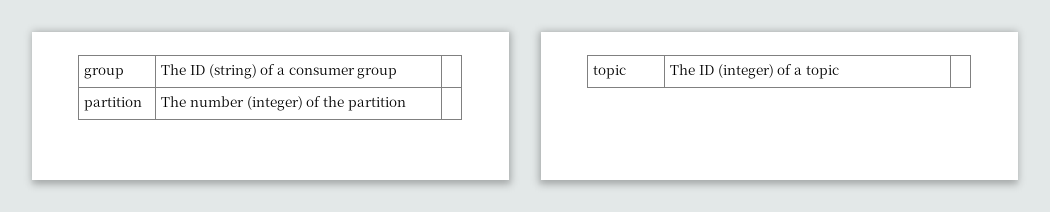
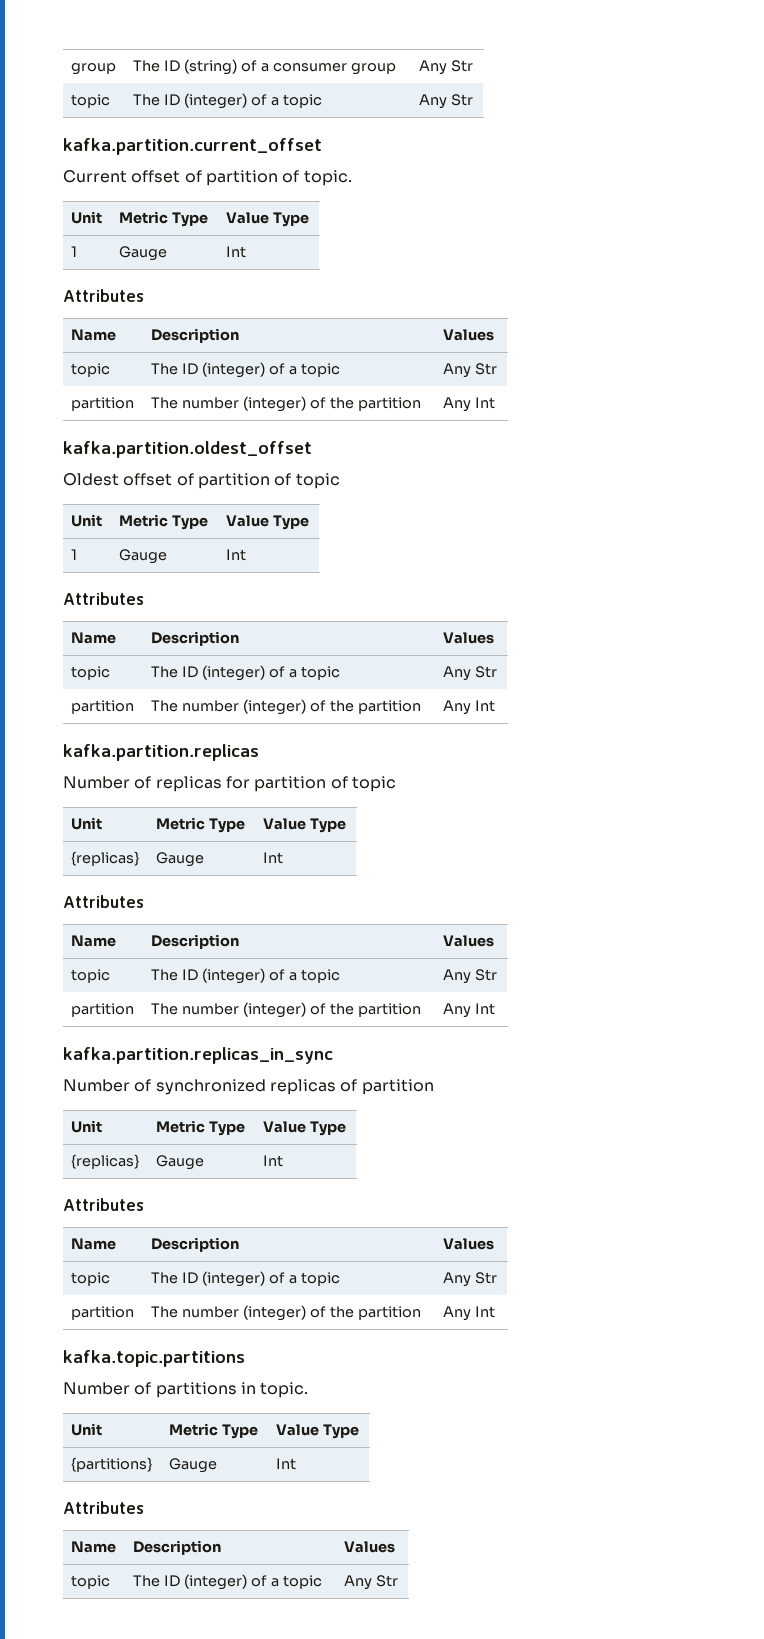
- group | The ID (string) of a consumer group |
- partition | The number (integer) of the partition |
- topic | The ID (integer) of a topic |
+ group | The ID (string) of a consumer group | Any Str
+ topic | The ID (integer) of a topic | Any Str
+ kafka.partition.current_offset
+ Current offset of partition of topic.
+ Unit | Metric Type | Value Type
+ 1 | Gauge | Int
+ Attributes
+ Name | Description | Values
+ topic | The ID (integer) of a topic | Any Str
+ partition | The number (integer) of the partition | Any Int
+ kafka.partition.oldest_offset
+ Oldest offset of partition of topic
+ Unit | Metric Type | Value Type
+ 1 | Gauge | Int
+ Attributes
+ Name | Description | Values
+ topic | The ID (integer) of a topic | Any Str
+ partition | The number (integer) of the partition | Any Int
+ kafka.partition.replicas
+ Number of replicas for partition of topic
+ Unit | Metric Type | Value Type
+ {replicas} | Gauge | Int
+ Attributes
+ Name | Description | Values
+ topic | The ID (integer) of a topic | Any Str
+ partition | The number (integer) of the partition | Any Int
+ kafka.partition.replicas_in_sync
+ Number of synchronized replicas of partition
+ Unit | Metric Type | Value Type
+ {replicas} | Gauge | Int
+ Attributes
+ Name | Description | Values
+ topic | The ID (integer) of a topic | Any Str
+ partition | The number (integer) of the partition | Any Int
+ kafka.topic.partitions
+ Number of partitions in topic.
+ Unit | Metric Type | Value Type
+ {partitions} | Gauge | Int
+ Attributes
+ Name | Description | Values
+ topic | The ID (integer) of a topic | Any Str

